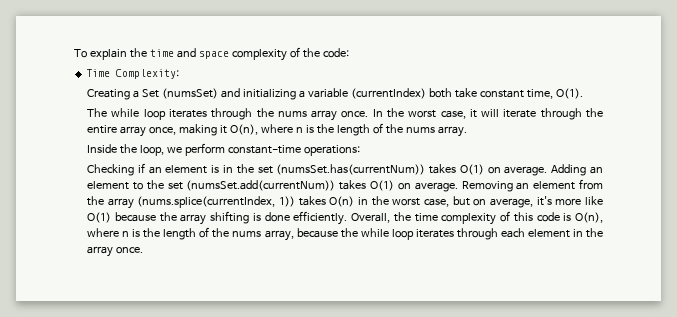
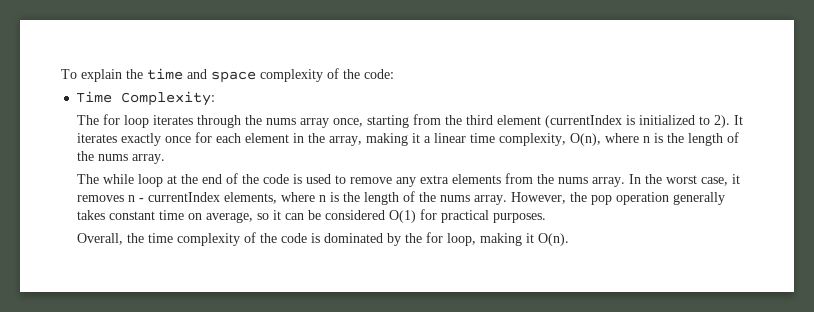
- Creating a Set (numsSet) and initializing a variable (currentIndex) both take constant time, O(1).
- The while loop iterates through the nums array once. In the worst case, it will iterate through the entire array once, making it O(n), where n is the length of the nums array.
+ The for loop iterates through the nums array once, starting from the third element (currentIndex is initialized to 2). It iterates exactly once for each element in the array, making it a linear time complexity, O(n), where n is the length of the nums array.
- Inside the loop, we perform constant-time operations:
- Checking if an element is in the set (numsSet.has(currentNum)) takes O(1) on average. Adding an element to the set (numsSet.add(currentNum)) takes O(1) on average. Removing an element from the array (nums.splice(currentIndex, 1)) takes O(n) in the worst case, but on average, it's more like O(1) because the array shifting is done efficiently. Overall, the time complexity of this code is O(n), where n is the length of the nums array, because the while loop iterates through each element in the array once.
+ The while loop at the end of the code is used to remove any extra elements from the nums array. In the worst case, it removes n - currentIndex elements, where n is the length of the nums array. However, the pop operation generally takes constant time on average, so it can be considered O(1) for practical purposes.
+ Overall, the time complexity of the code is dominated by the for loop, making it O(n).

